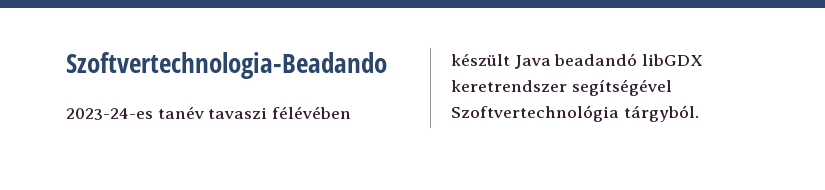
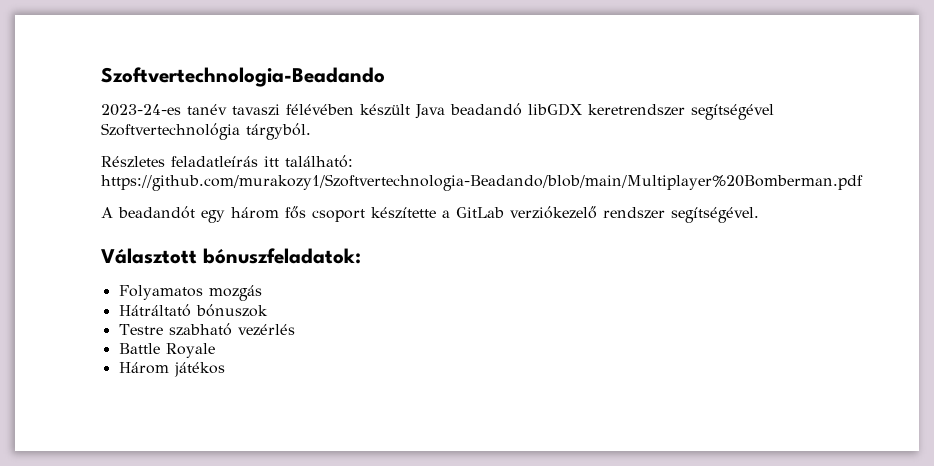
+ Részletes feladatleírás itt található: https://github.com/murakozy1/Szoftvertechnologia-Beadando/blob/main/Multiplayer%20Bomberman.pdf
+ A beadandót egy három fős csoport készítette a GitLab verziókezelő rendszer segítségével.
+ Választott bónuszfeladatok:
+ Folyamatos mozgás
+ Hátráltató bónuszok
+ Testre szabható vezérlés
+ Battle Royale
+ Három játékos

